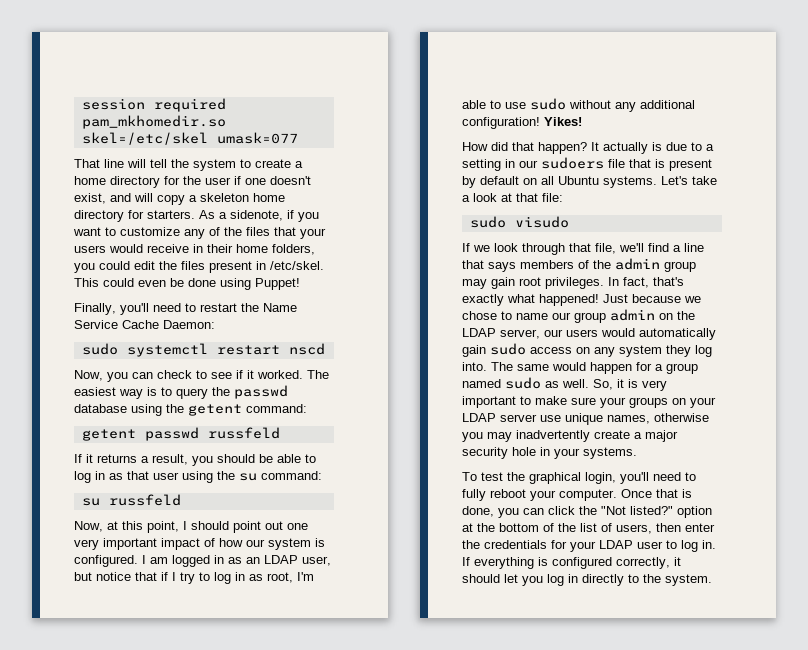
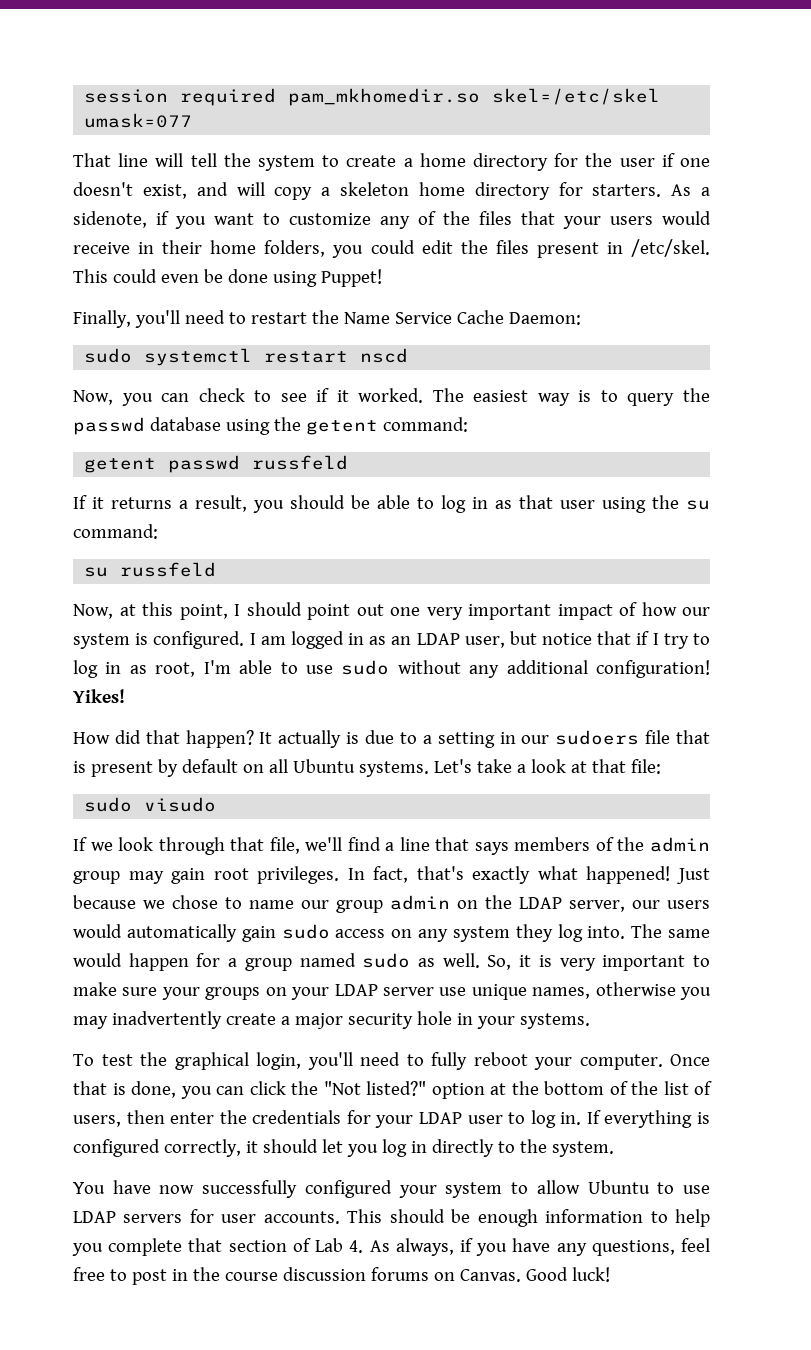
+ You have now successfully configured your system to allow Ubuntu to use LDAP servers for user accounts. This should be enough information to help you complete that section of Lab 4. As always, if you have any questions, feel free to post in the course discussion forums on Canvas. Good luck!

